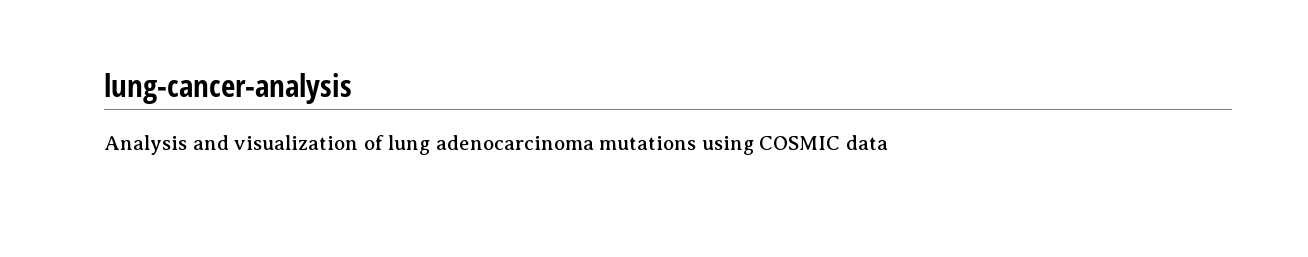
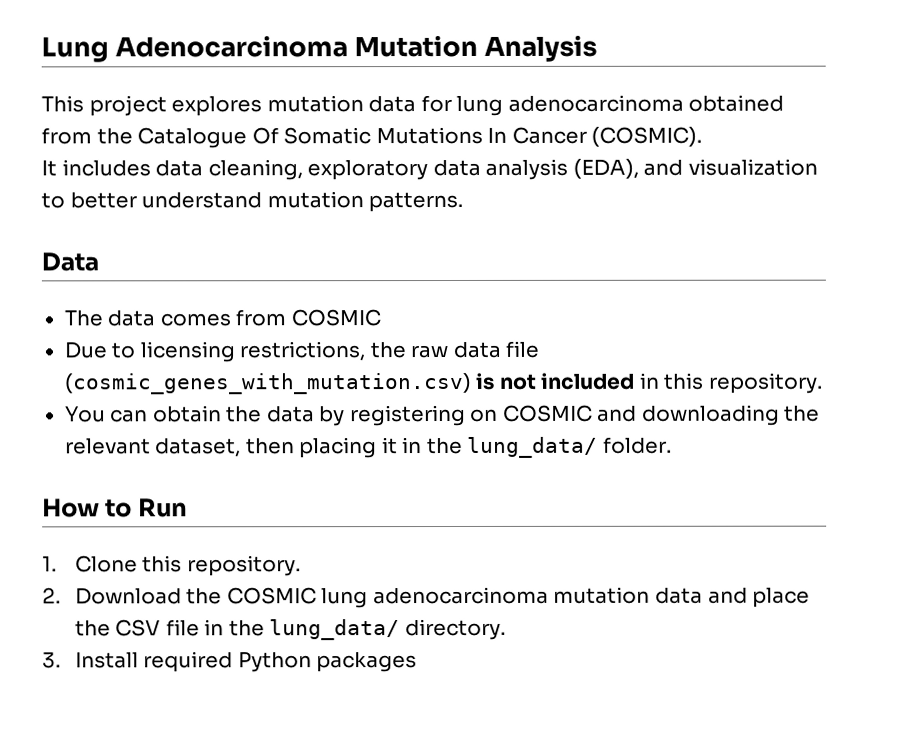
- lung-cancer-analysis
- Analysis and visualization of lung adenocarcinoma mutations using COSMIC data
+ Lung Adenocarcinoma Mutation Analysis
+ This project explores mutation data for lung adenocarcinoma obtained from the Catalogue Of Somatic Mutations In Cancer (COSMIC).
+ It includes data cleaning, exploratory data analysis (EDA), and visualization to better understand mutation patterns.
+ Data
+ The data comes from COSMIC
+ Due to licensing restrictions, the raw data file (cosmic_genes_with_mutation.csv) is not included in this repository.
+ You can obtain the data by registering on COSMIC and downloading the relevant dataset, then placing it in the lung_data/ folder.
+ How to Run
+ 1. Clone this repository.
+ 2. Download the COSMIC lung adenocarcinoma mutation data and place the CSV file in the lung_data/ directory.
+ 3. Install required Python packages

